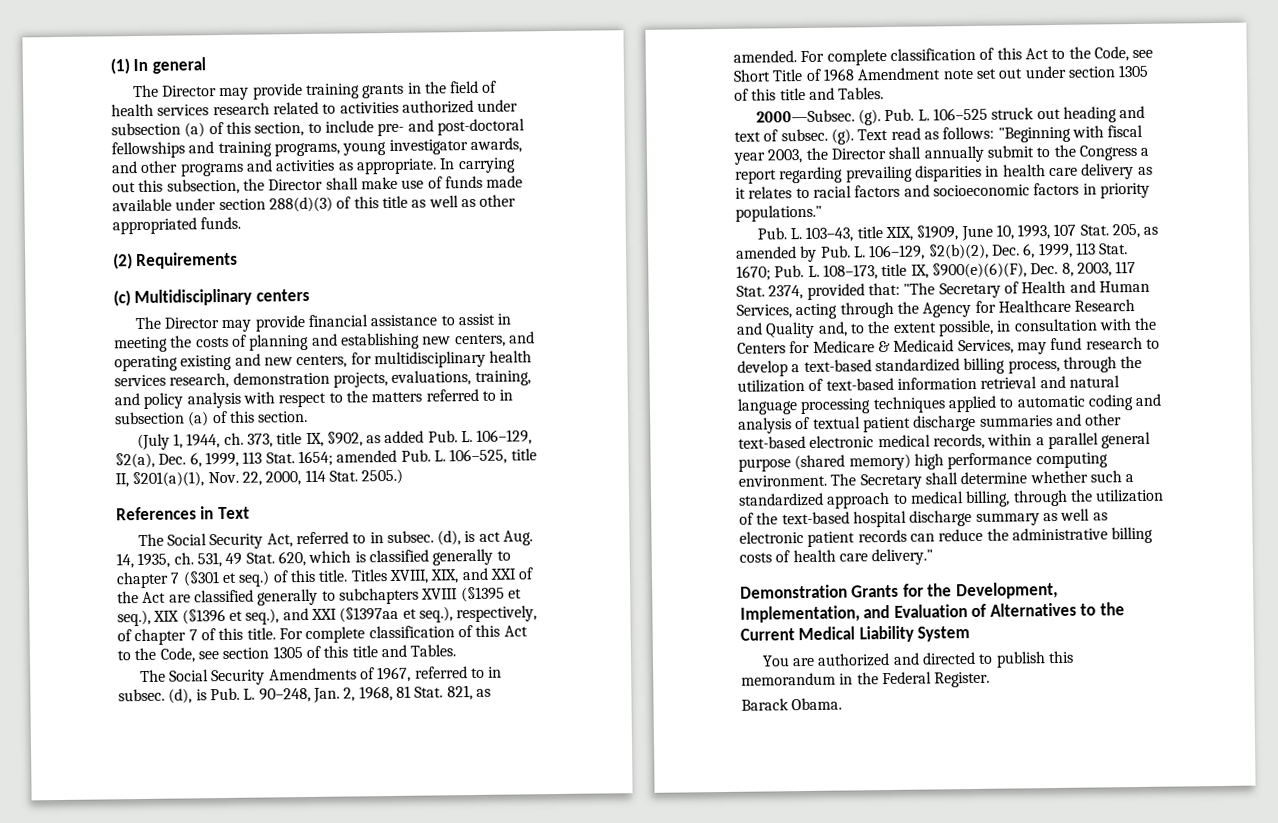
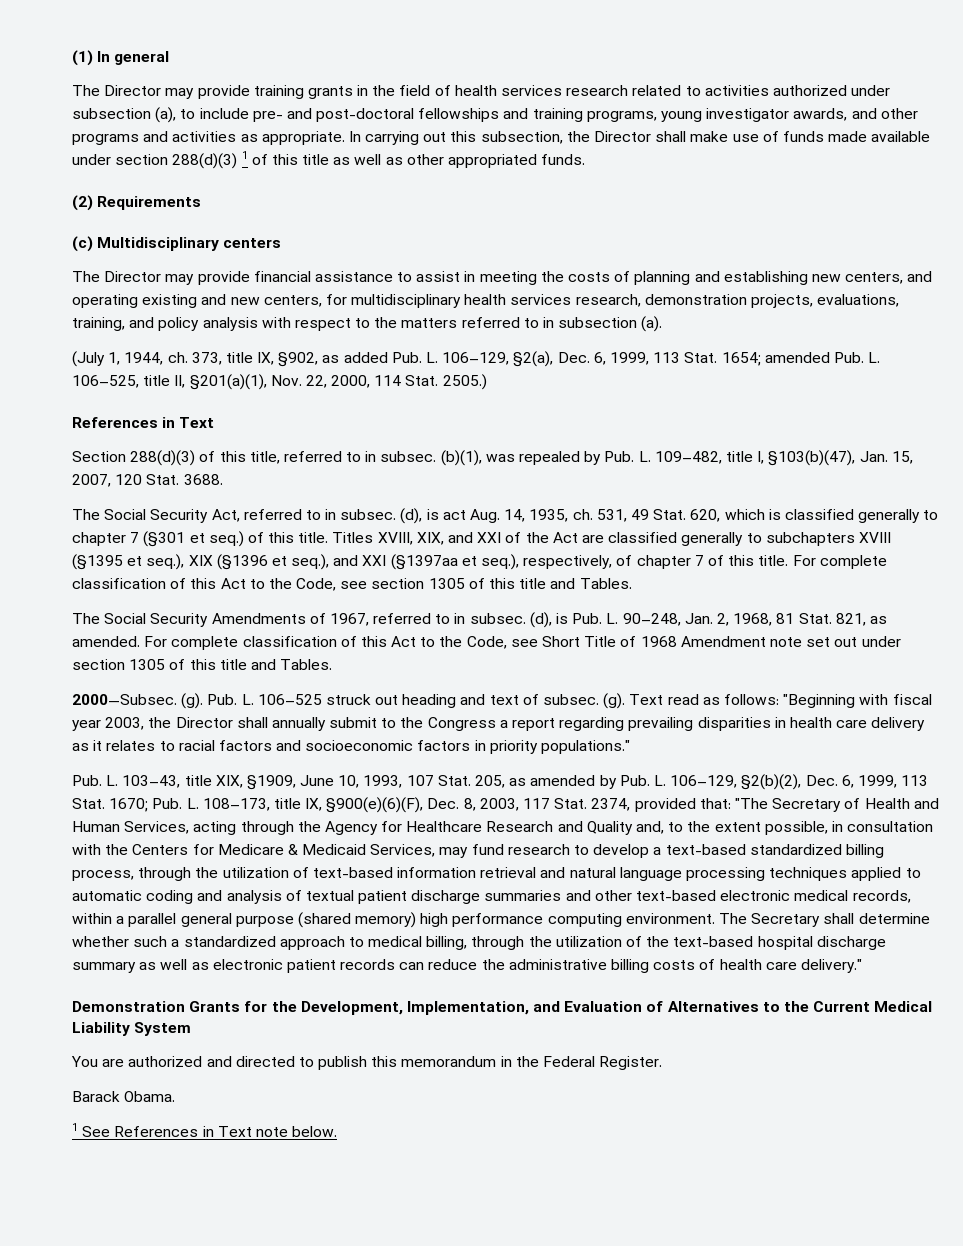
- The Director may provide training grants in the field of health services research related to activities authorized under subsection (a) of this section, to include pre- and post-doctoral fellowships and training programs, young investigator awards, and other programs and activities as appropriate.
+ The Director may provide training grants in the field of health services research related to activities authorized under subsection (a), to include pre- and post-doctoral fellowships and training programs, young investigator awards, and other programs and activities as appropriate.
- In carrying out this subsection, the Director shall make use of funds made available under section 288(d)(3) of this title as well as other appropriated funds.
+ In carrying out this subsection, the Director shall make use of funds made available under section 288(d)(3) 1 of this title as well as other appropriated funds.
- The Director may provide financial assistance to assist in meeting the costs of planning and establishing new centers, and operating existing and new centers, for multidisciplinary health services research, demonstration projects, evaluations, training, and policy analysis with respect to the matters referred to in subsection (a) of this section.
+ The Director may provide financial assistance to assist in meeting the costs of planning and establishing new centers, and operating existing and new centers, for multidisciplinary health services research, demonstration projects, evaluations, training, and policy analysis with respect to the matters referred to in subsection (a).
+ Section 288(d)(3) of this title, referred to in subsec. (b)(1), was repealed by Pub. L. 109–482, title I, §103(b)(47), Jan. 15, 2007, 120 Stat. 3688.
+ 1 See References in Text note below.

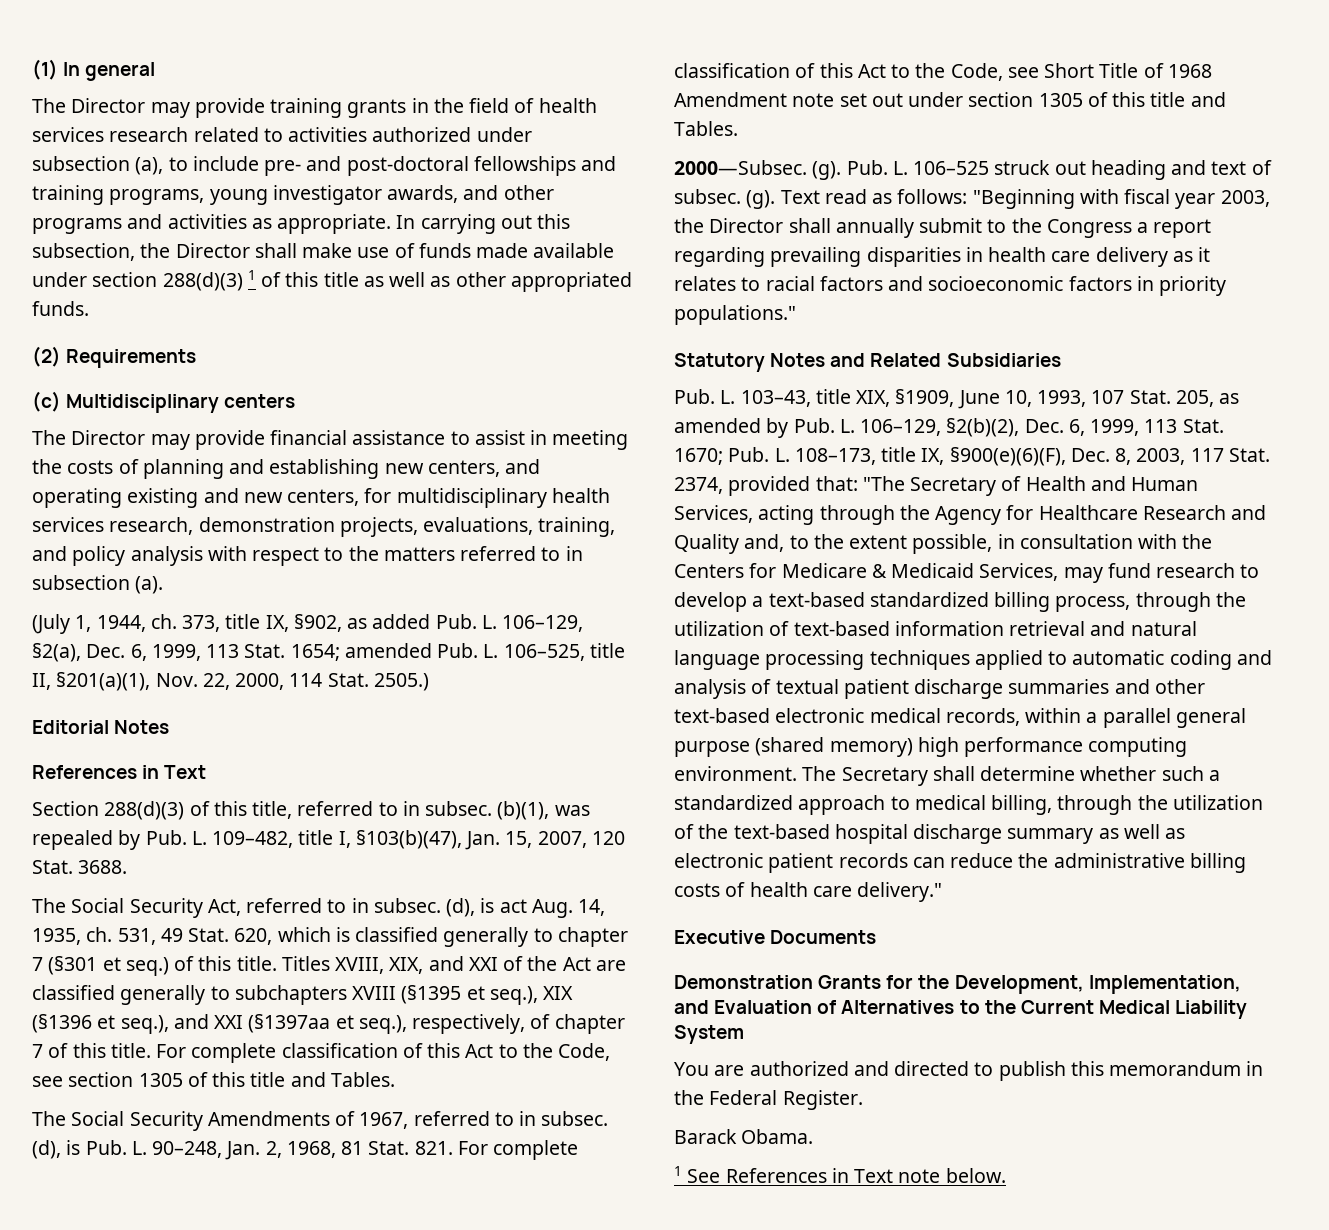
+ Editorial Notes
- 821, as amended. For complete classification of this Act to the Code, see Short Title of 1968 Amendment note set out under section 1305 of this title and Tables.
+ 821. For complete classification of this Act to the Code, see Short Title of 1968 Amendment note set out under section 1305 of this title and Tables.
+ Statutory Notes and Related Subsidiaries
+ Executive Documents

